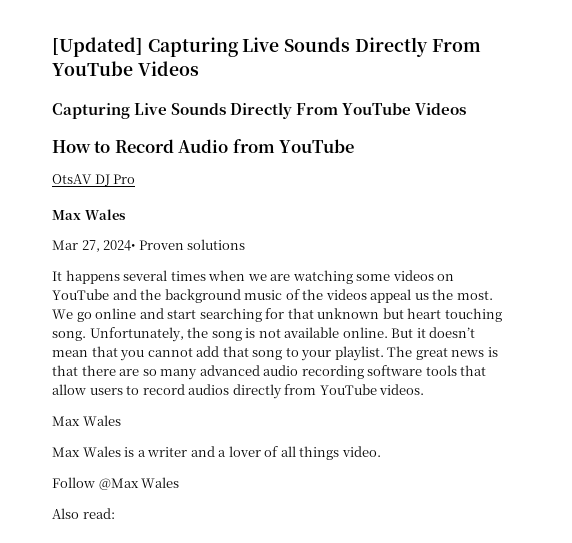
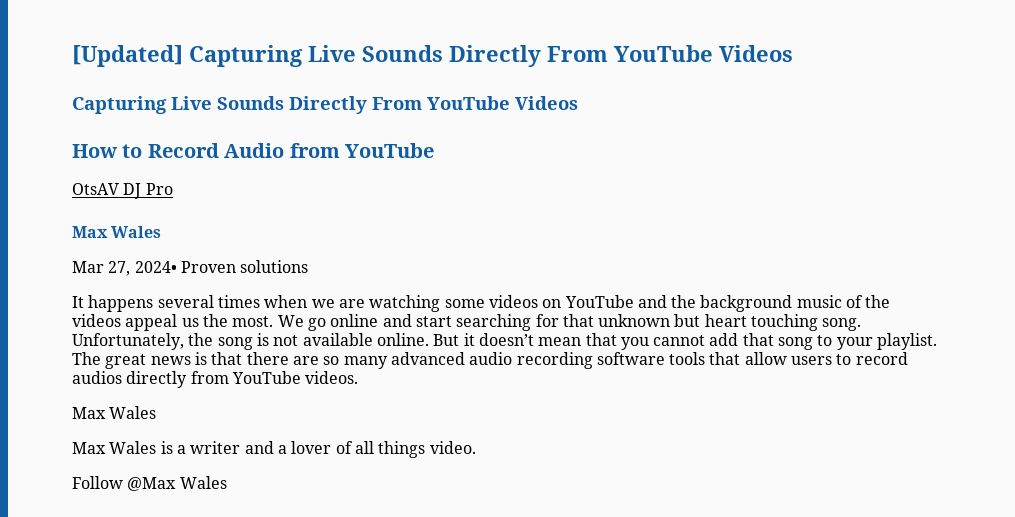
- Also read:

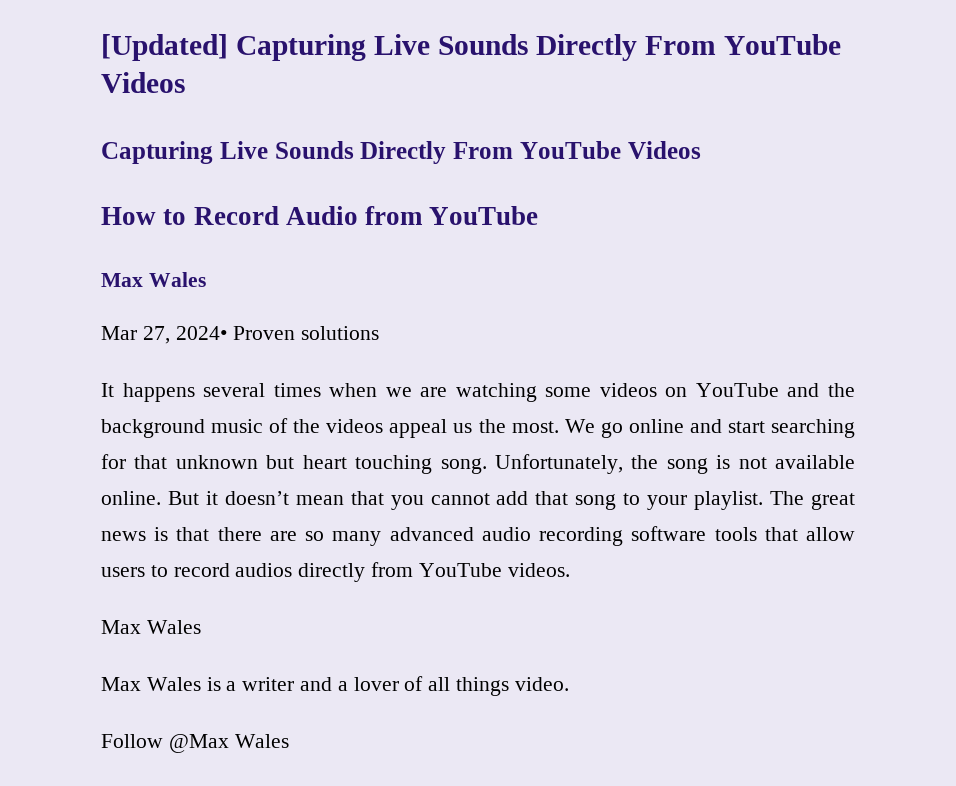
- OtsAV DJ Pro

